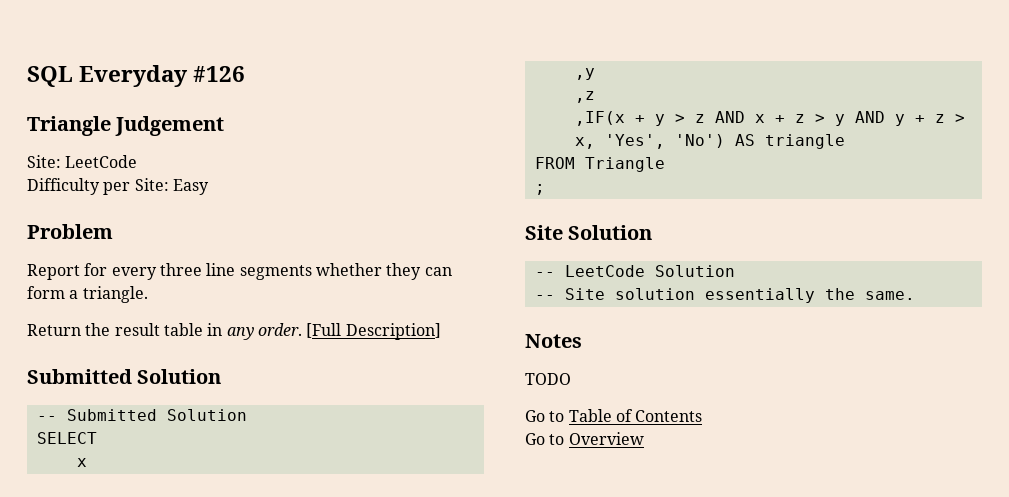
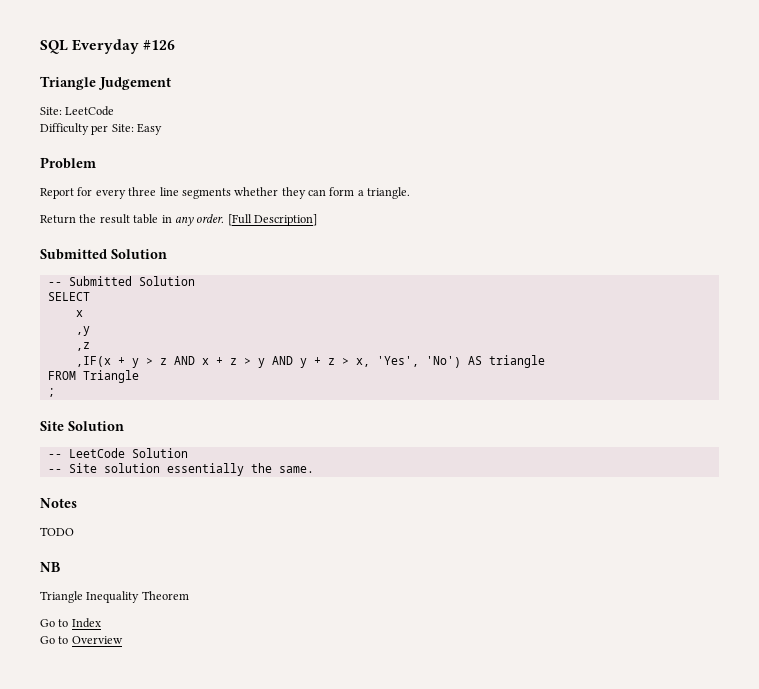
- Go to Table of Contents
+ NB
+ Triangle Inequality Theorem
+ Go to Index

